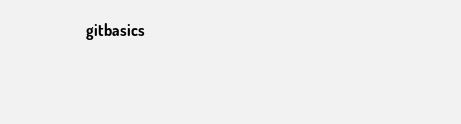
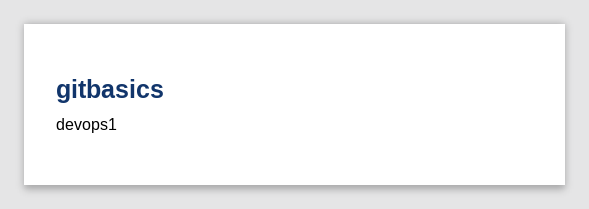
+ devops1

